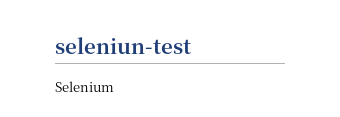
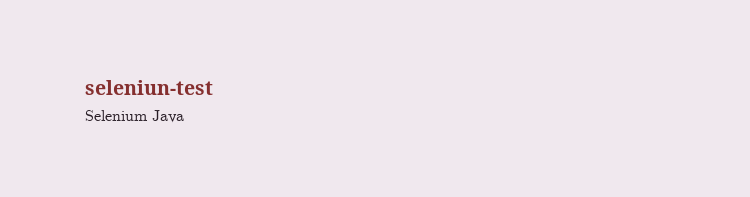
- Selenium
+ Selenium Java

